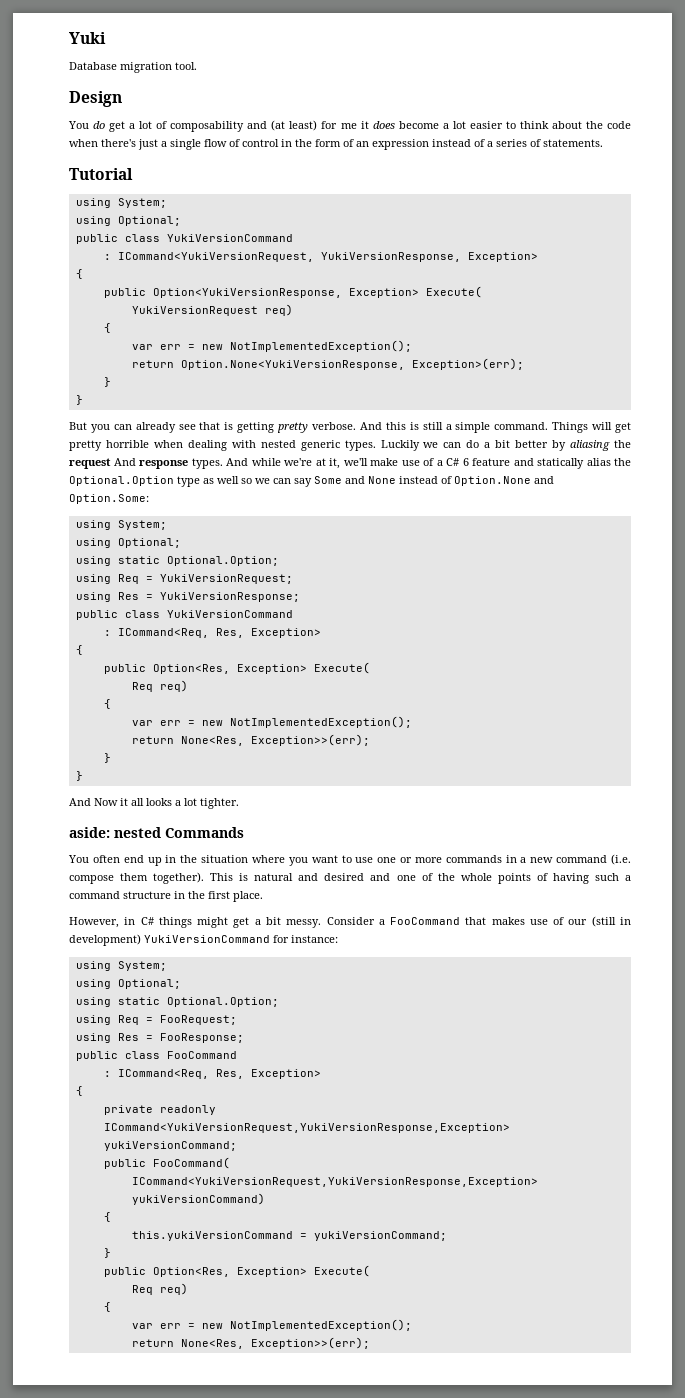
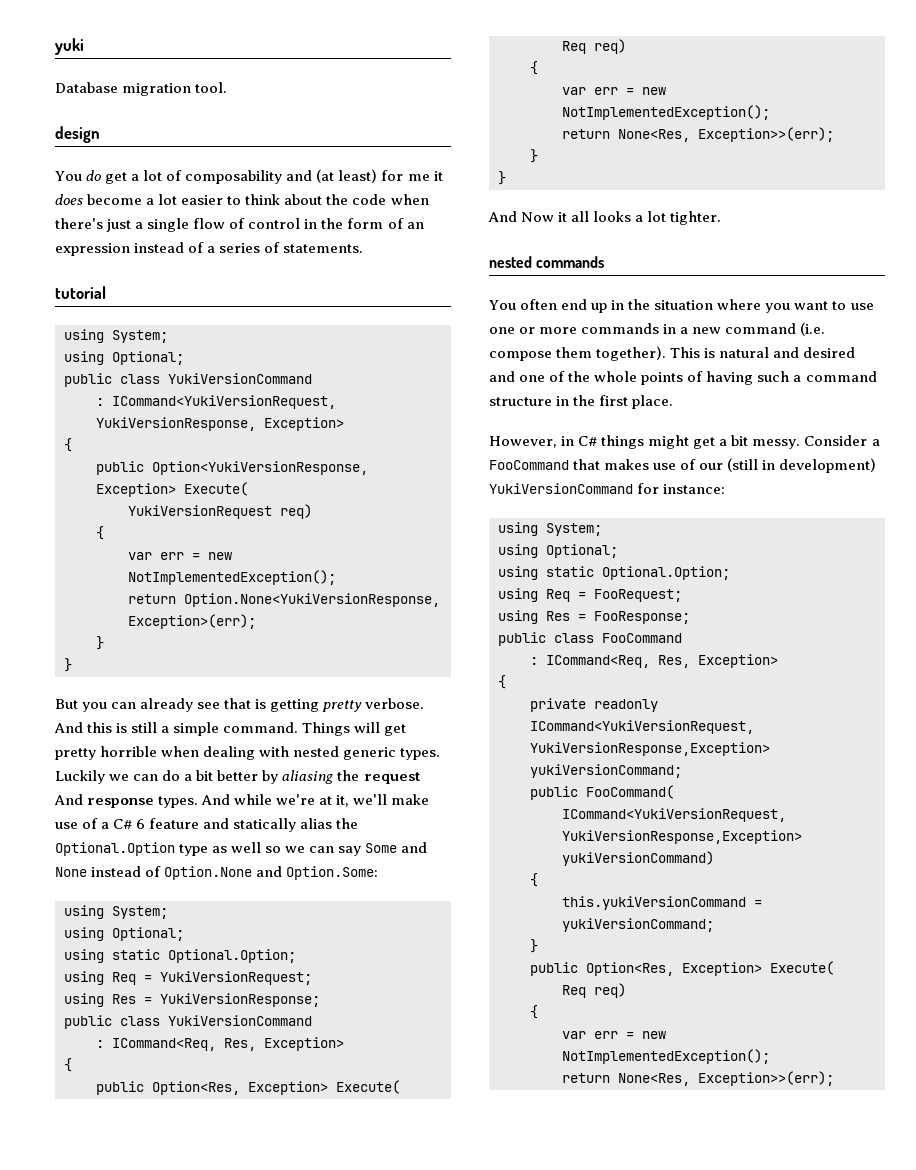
- Yuki
+ yuki
- Design
+ design
- Tutorial
+ tutorial
- aside: nested Commands
+ nested commands

